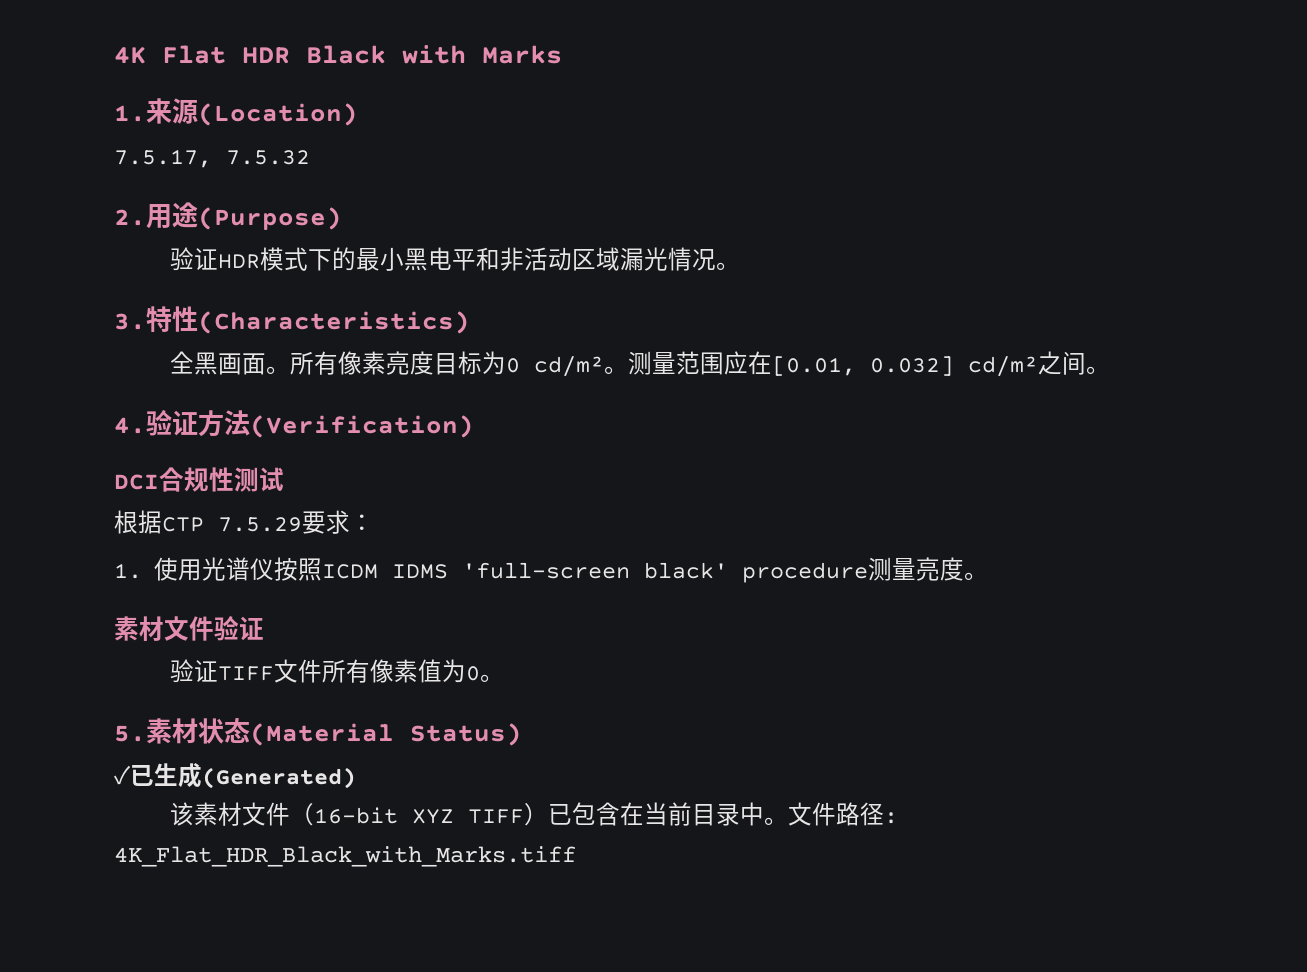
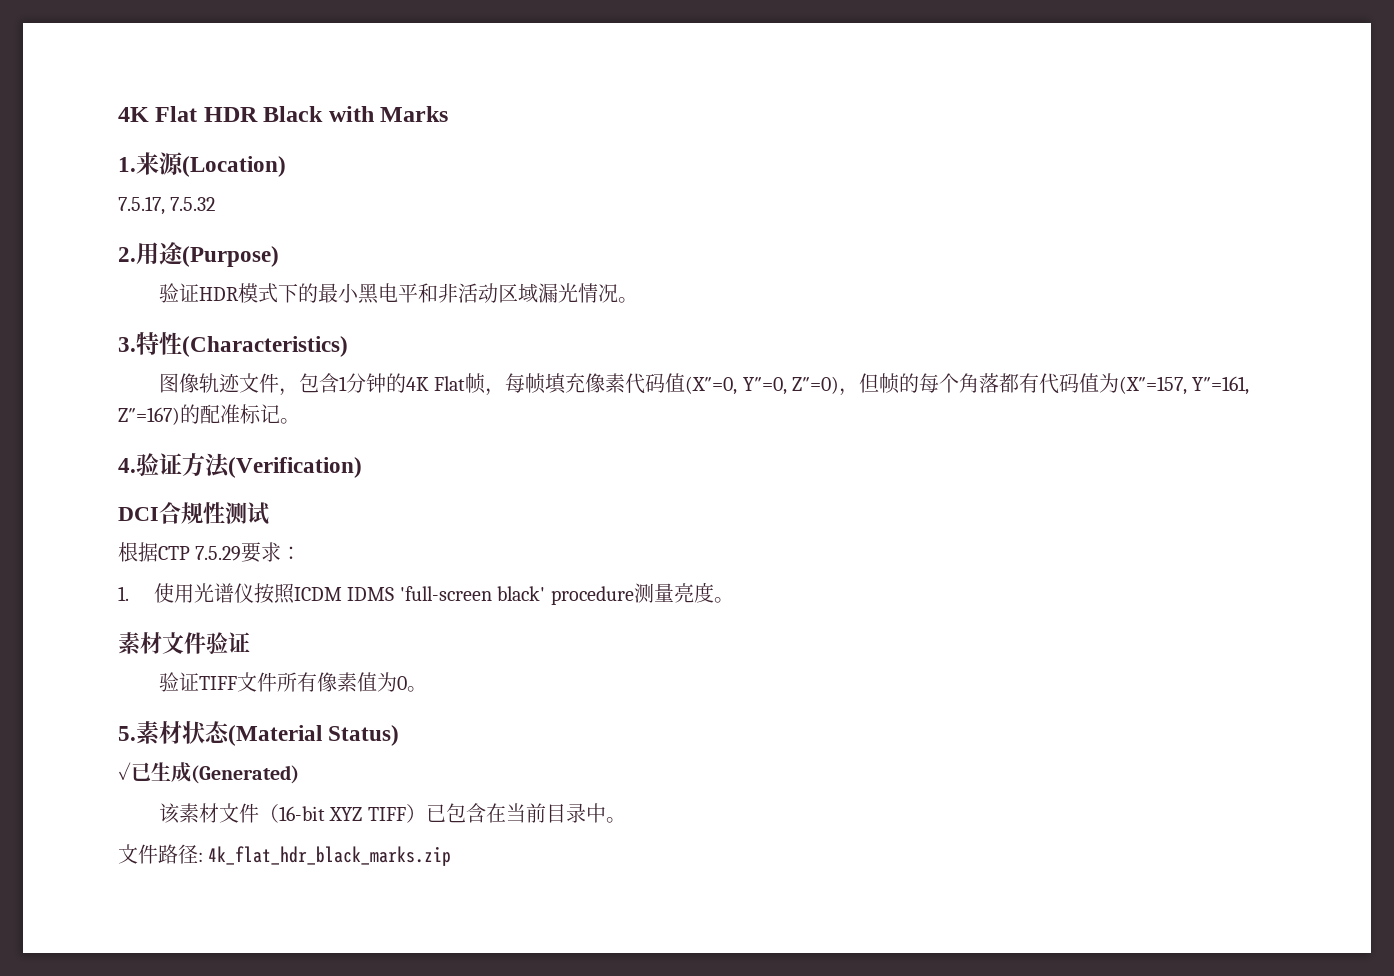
- 全黑画面。所有像素亮度目标为0 cd/m²。测量范围应在[0.01, 0.032] cd/m²之间。
+ 图像轨迹文件，包含1分钟的4K Flat帧，每帧填充像素代码值(X″=0, Y″=0, Z″=0)，但帧的每个角落都有代码值为(X″=157, Y″=161, Z″=167)的配准标记。
- 该素材文件（16-bit XYZ TIFF）已包含在当前目录中。文件路径: 4K_Flat_HDR_Black_with_Marks.tiff
+ 该素材文件（16-bit XYZ TIFF）已包含在当前目录中。
+ 文件路径: 4k_flat_hdr_black_marks.zip

